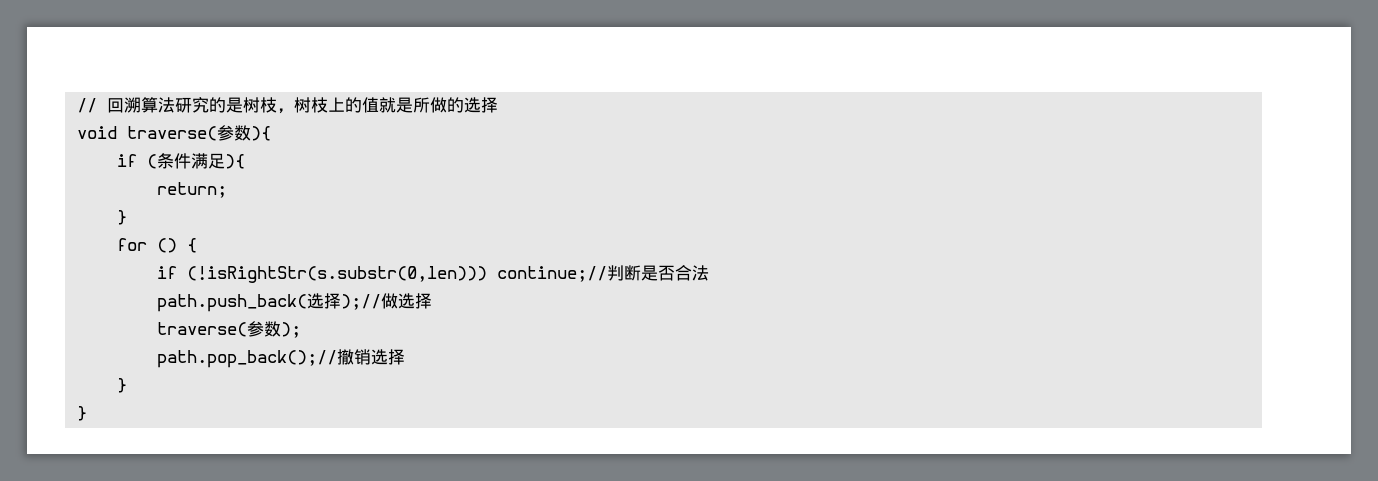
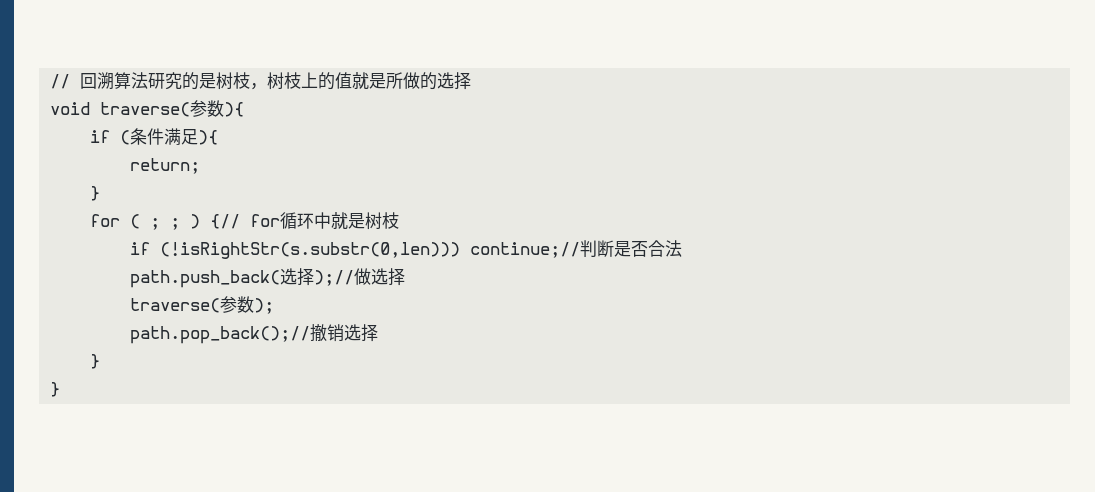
- for () {
+ for ( ; ; ) {// for循环中就是树枝

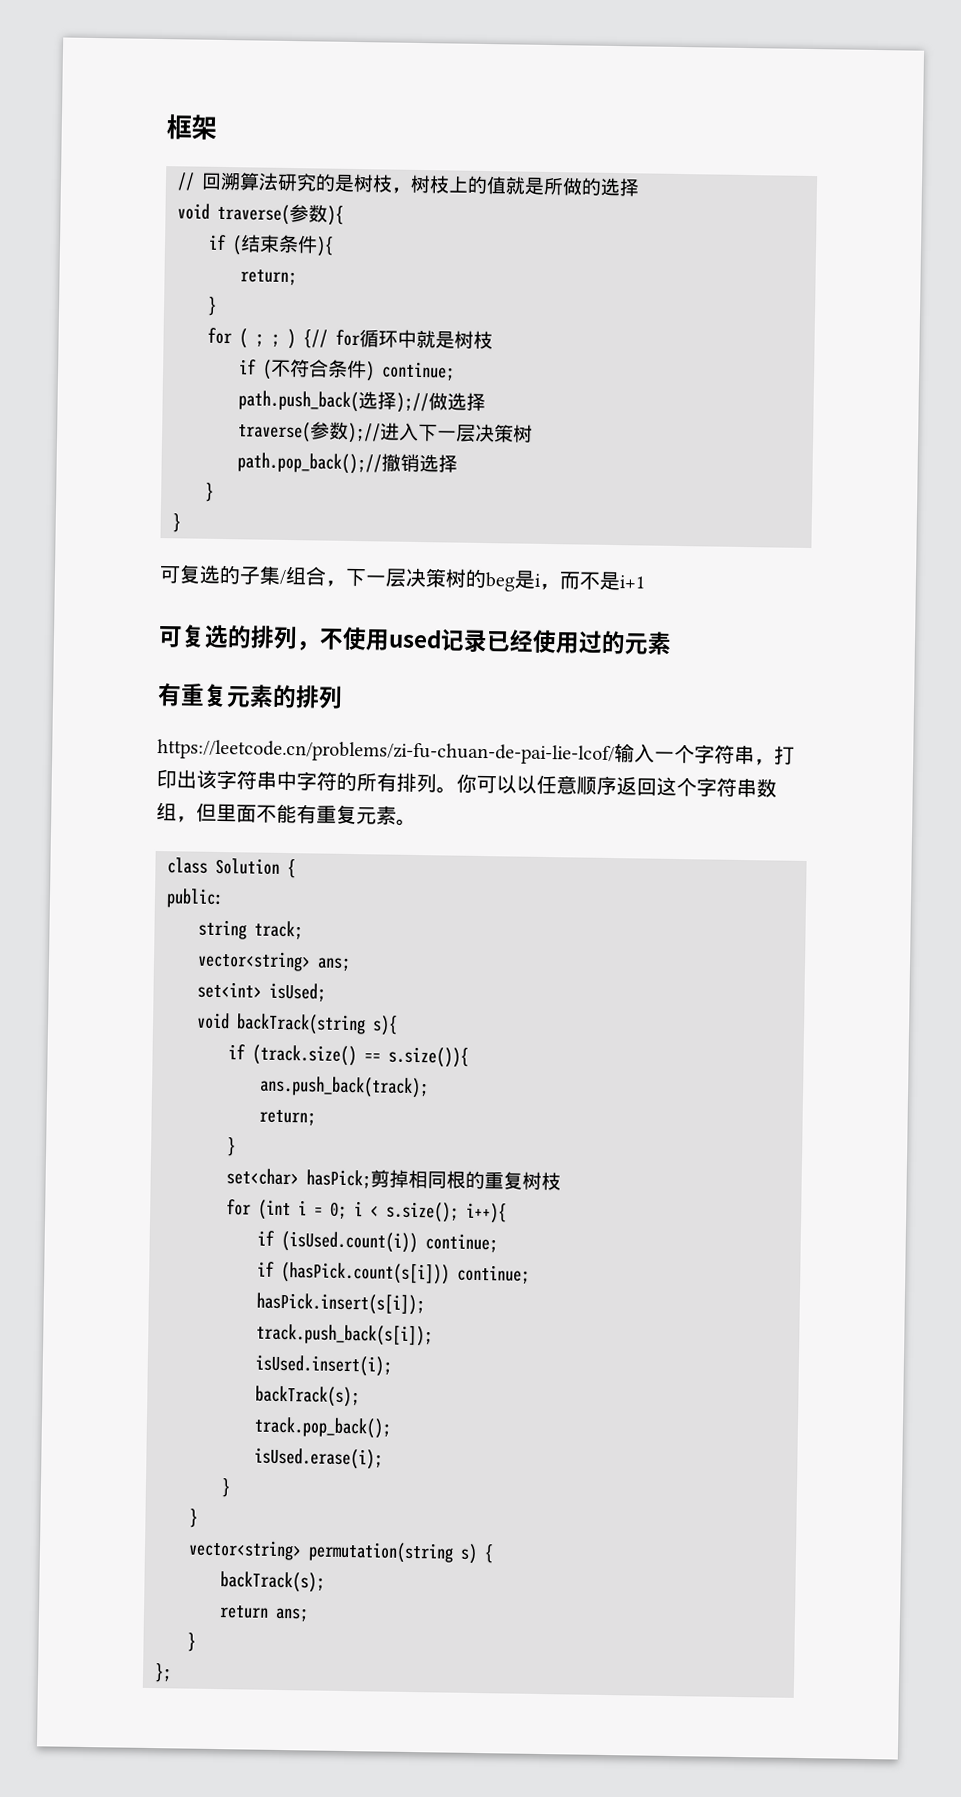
+ 框架
- if (条件满足){
+ if (结束条件){
- if (!isRightStr(s.substr(0,len))) continue;//判断是否合法
+ if (不符合条件) continue;
- traverse(参数);
+ traverse(参数);//进入下一层决策树
+ 可复选的子集/组合，下一层决策树的beg是i，而不是i+1
+ 可复选的排列，不使用used记录已经使用过的元素
+ 有重复元素的排列
+ https://leetcode.cn/problems/zi-fu-chuan-de-pai-lie-lcof/输入一个字符串，打印出该字符串中字符的所有排列。你可以以任意顺序返回这个字符串数组，但里面不能有重复元素。
+ class Solution {
+ public:
+ string track;
+ vector<string> ans;
+ set<int> isUsed;
+ void backTrack(string s){
+ if (track.size() == s.size()){
+ ans.push_back(track);
+ return;
+ }
+ set<char> hasPick;剪掉相同根的重复树枝
+ for (int i = 0; i < s.size(); i++){
+ if (isUsed.count(i)) continue;
+ if (hasPick.count(s[i])) continue;
+ hasPick.insert(s[i]);
+ track.push_back(s[i]);
+ isUsed.insert(i);
+ backTrack(s);
+ track.pop_back();
+ isUsed.erase(i);
+ }
+ }
+ vector<string> permutation(string s) {
+ backTrack(s);
+ return ans;
+ }
+ };

